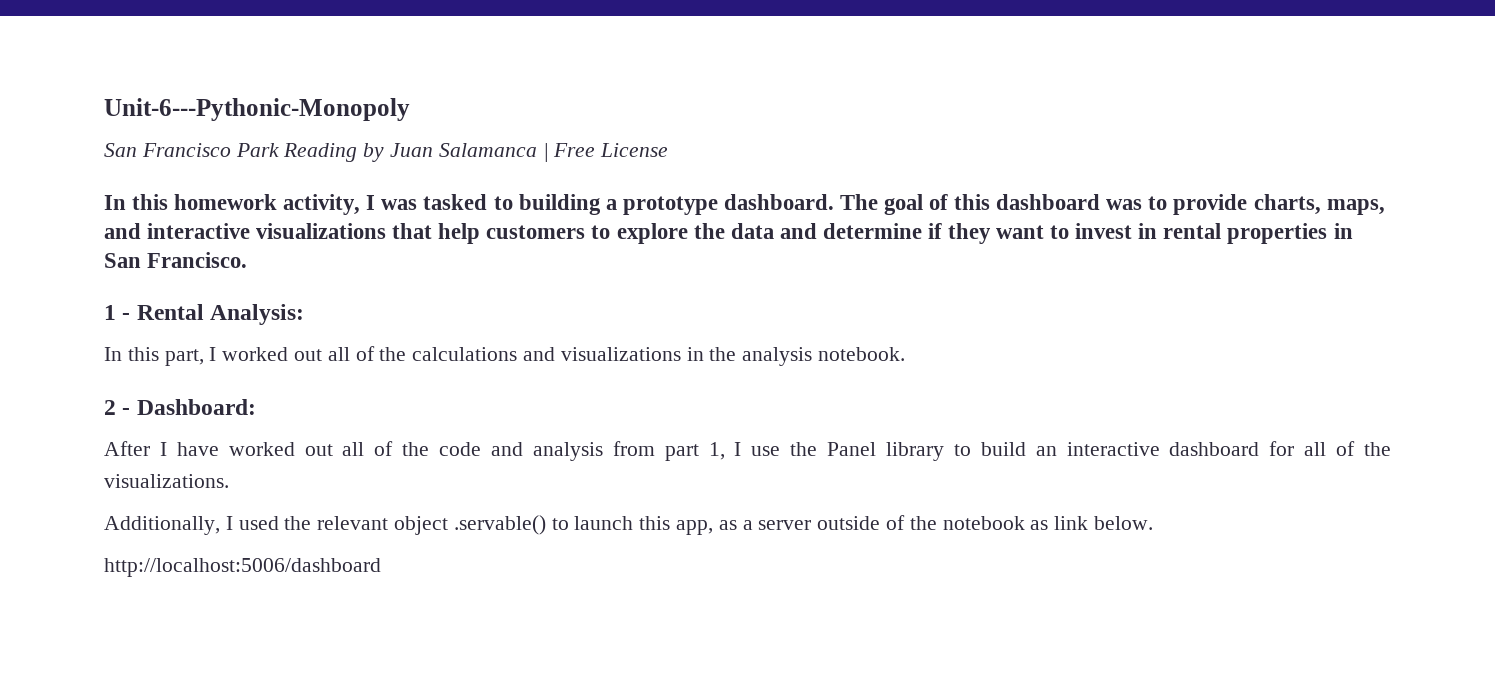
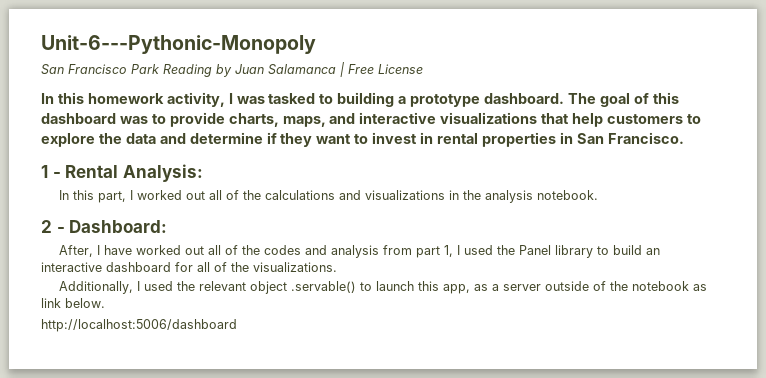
- After I have worked out all of the code and analysis from part 1, I use the Panel library to build an interactive dashboard for all of the visualizations.
+ After, I have worked out all of the codes and analysis from part 1, I used the Panel library to build an interactive dashboard for all of the visualizations.

